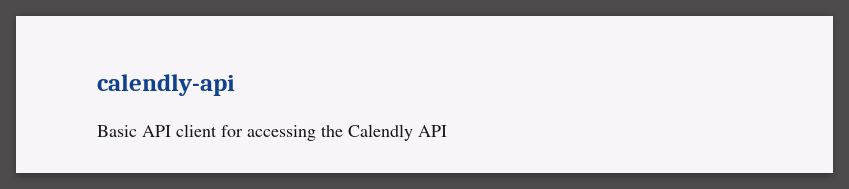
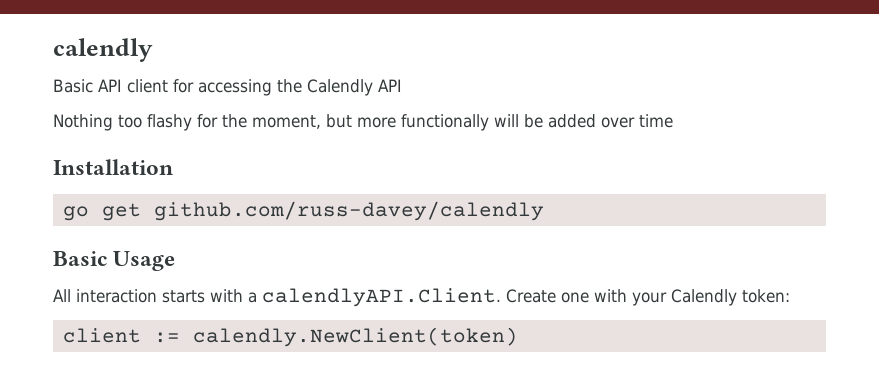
- calendly-api
+ calendly
+ Nothing too flashy for the moment, but more functionally will be added over time
+ Installation
+ go get github.com/russ-davey/calendly
+ Basic Usage
+ All interaction starts with a calendlyAPI.Client. Create one with your Calendly token:
+ client := calendly.NewClient(token)

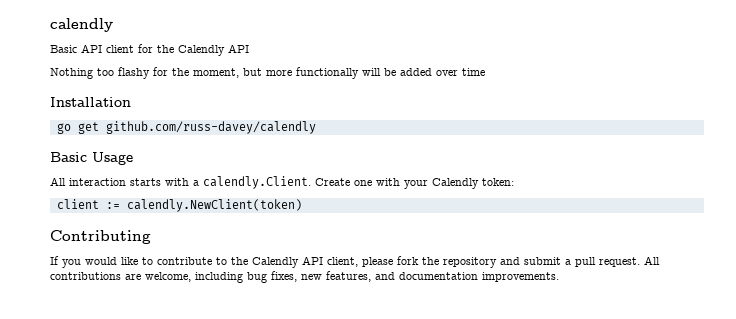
- Basic API client for accessing the Calendly API
+ Basic API client for the Calendly API
- All interaction starts with a calendlyAPI.Client. Create one with your Calendly token:
+ All interaction starts with a calendly.Client. Create one with your Calendly token:
+ Contributing
+ If you would like to contribute to the Calendly API client, please fork the repository and submit a pull request. All contributions are welcome, including bug fixes, new features, and documentation improvements.

